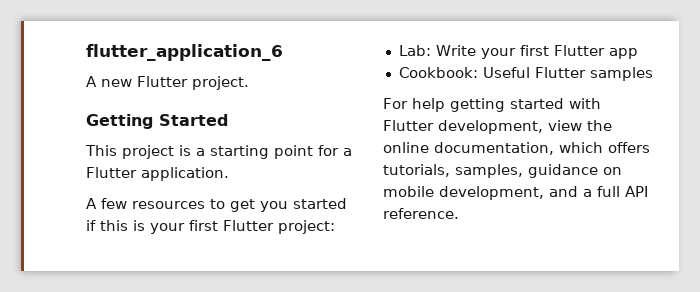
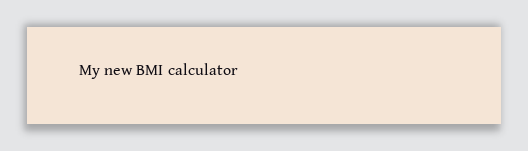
- flutter_application_6
- A new Flutter project.
- Getting Started
- This project is a starting point for a Flutter application.
- A few resources to get you started if this is your first Flutter project:
- Lab: Write your first Flutter app
- Cookbook: Useful Flutter samples
- For help getting started with Flutter development, view the online documentation, which offers tutorials, samples, guidance on mobile development, and a full API reference.
+ My new BMI calculator

